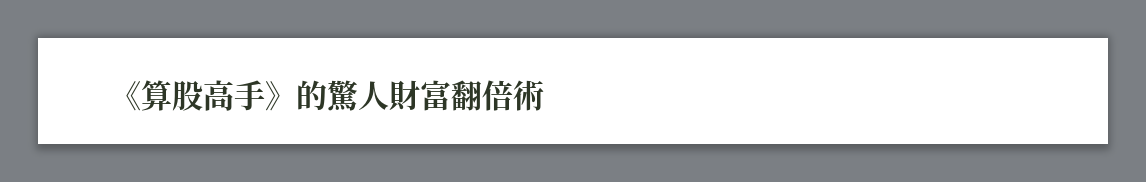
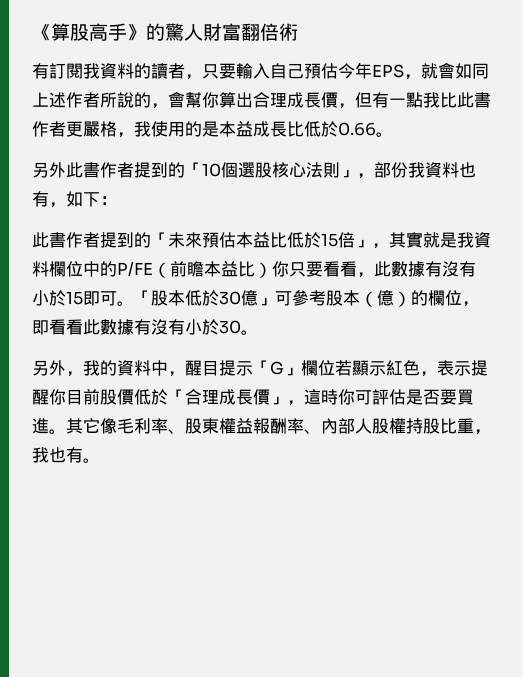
+ 有訂閱我資料的讀者，只要輸入自己預估今年EPS，就會如同上述作者所說的，會幫你算出合理成長價，但有一點我比此書作者更嚴格，我使用的是本益成長比低於0.66。
+ 另外此書作者提到的「10個選股核心法則」，部份我資料也有，如下：
+ 此書作者提到的「未來預估本益比低於15倍」，其實就是我資料欄位中的P/FE（前瞻本益比）你只要看看，此數據有沒有小於15即可。「股本低於30億」可參考股本（億）的欄位，即看看此數據有沒有小於30。
+ 另外，我的資料中，醒目提示「G」欄位若顯示紅色，表示提醒你目前股價低於「合理成長價」，這時你可評估是否要買進。其它像毛利率、股東權益報酬率、內部人股權持股比重，我也有。

